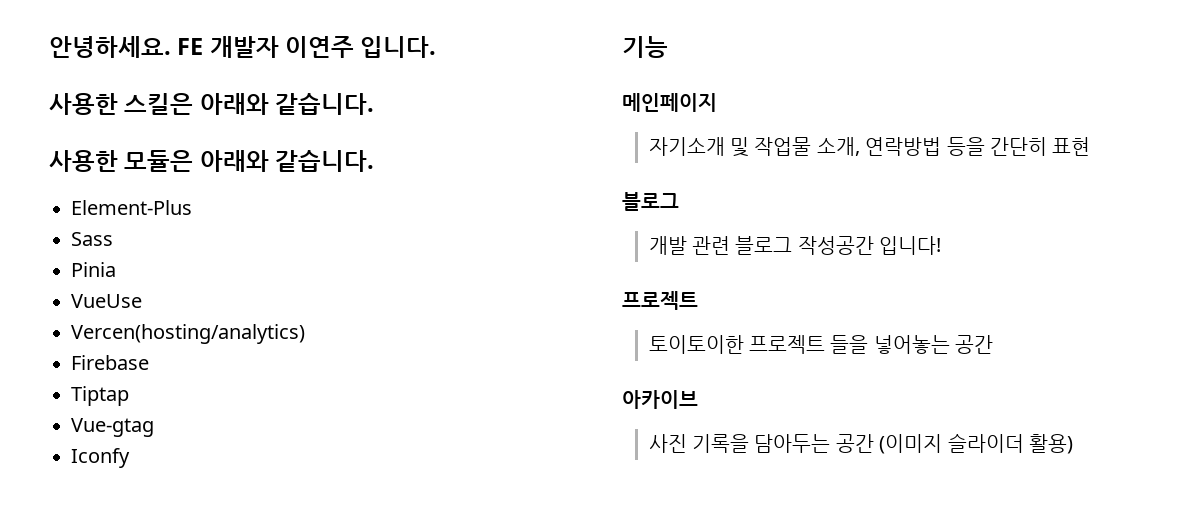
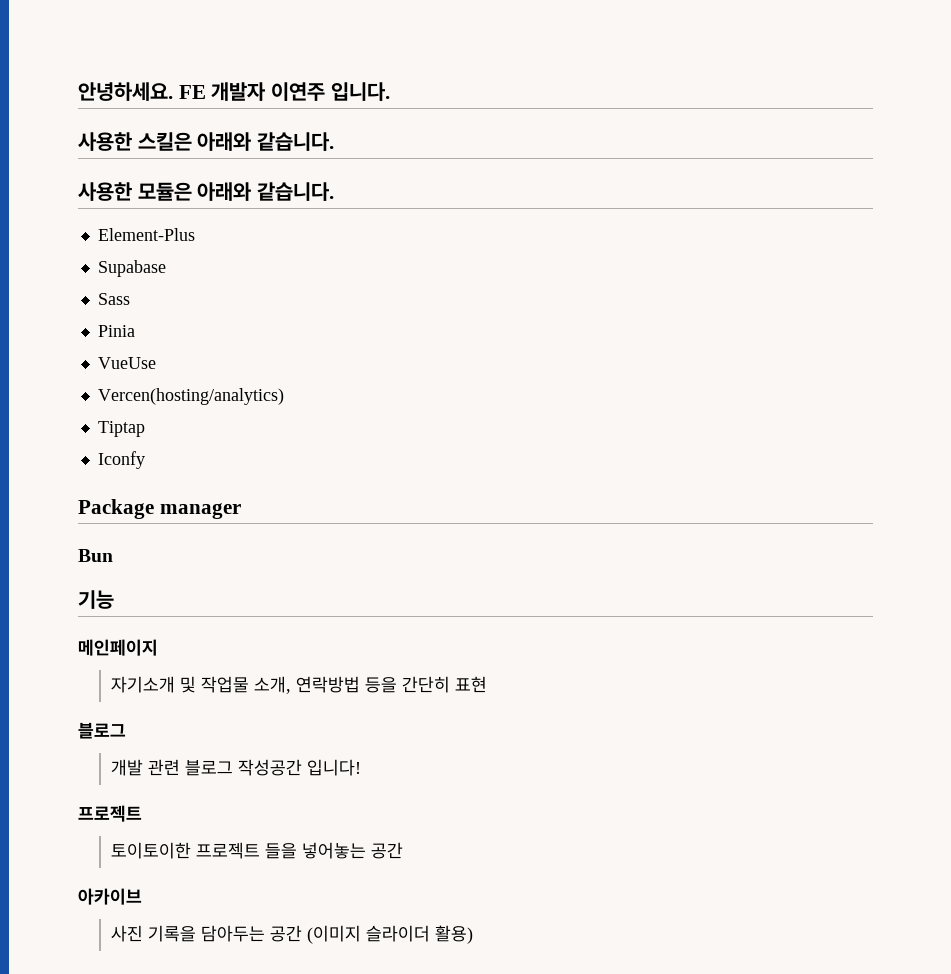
+ Supabase
- Firebase
- Vue-gtag
  Iconfy
+ Package manager
+ Bun

